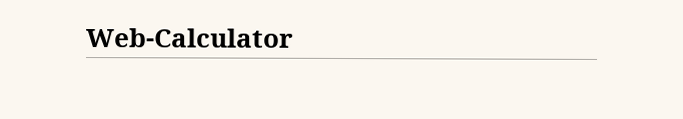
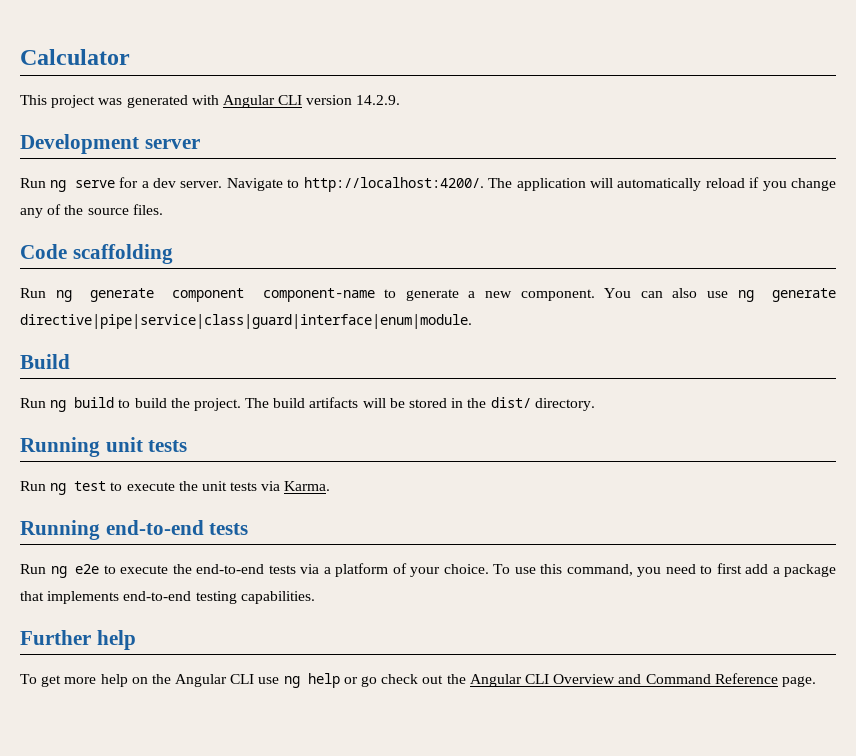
- Web-Calculator
+ Calculator
+ This project was generated with Angular CLI version 14.2.9.
+ Development server
+ Run ng serve for a dev server. Navigate to http://localhost:4200/. The application will automatically reload if you change any of the source files.
+ Code scaffolding
+ Run ng generate component component-name to generate a new component. You can also use ng generate directive|pipe|service|class|guard|interface|enum|module.
+ Build
+ Run ng build to build the project. The build artifacts will be stored in the dist/ directory.
+ Running unit tests
+ Run ng test to execute the unit tests via Karma.
+ Running end-to-end tests
+ Run ng e2e to execute the end-to-end tests via a platform of your choice. To use this command, you need to first add a package that implements end-to-end testing capabilities.
+ Further help
+ To get more help on the Angular CLI use ng help or go check out the Angular CLI Overview and Command Reference page.

